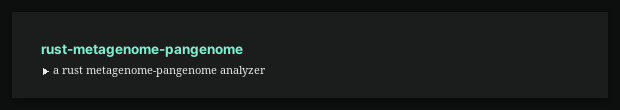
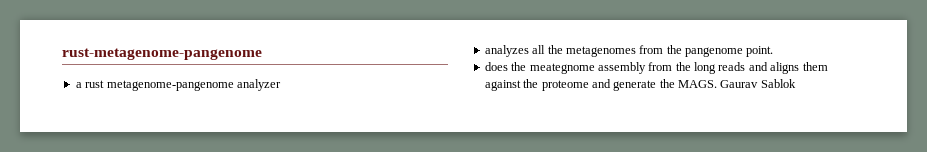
+ analyzes all the metagenomes from the pangenome point.
+ does the meategnome assembly from the long reads and aligns them against the proteome and generate the MAGS. Gaurav Sablok

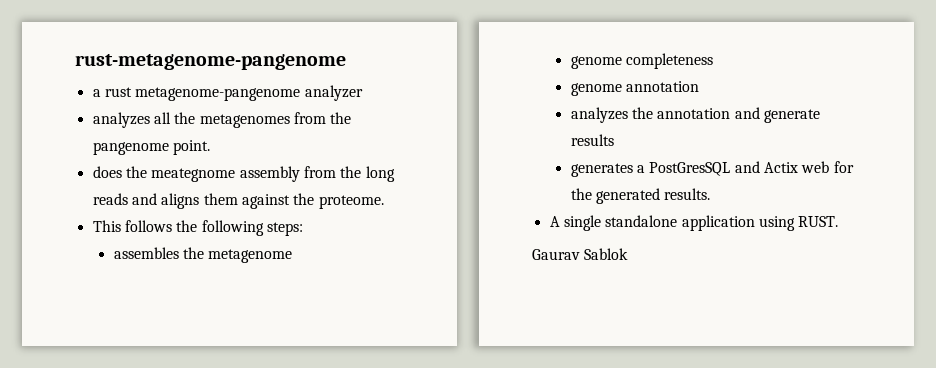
- does the meategnome assembly from the long reads and aligns them against the proteome and generate the MAGS. Gaurav Sablok
+ does the meategnome assembly from the long reads and aligns them against the proteome.
+ This follows the following steps:
+ assembles the metagenome
+ genome completeness
+ genome annotation
+ analyzes the annotation and generate results
+ generates a PostGresSQL and Actix web for the generated results.
+ A single standalone application using RUST.
+ Gaurav Sablok

